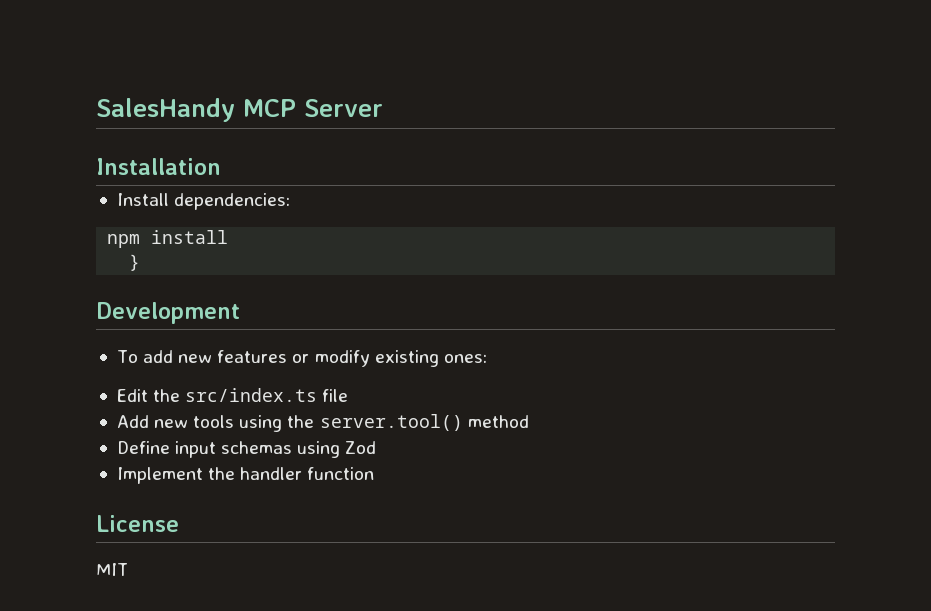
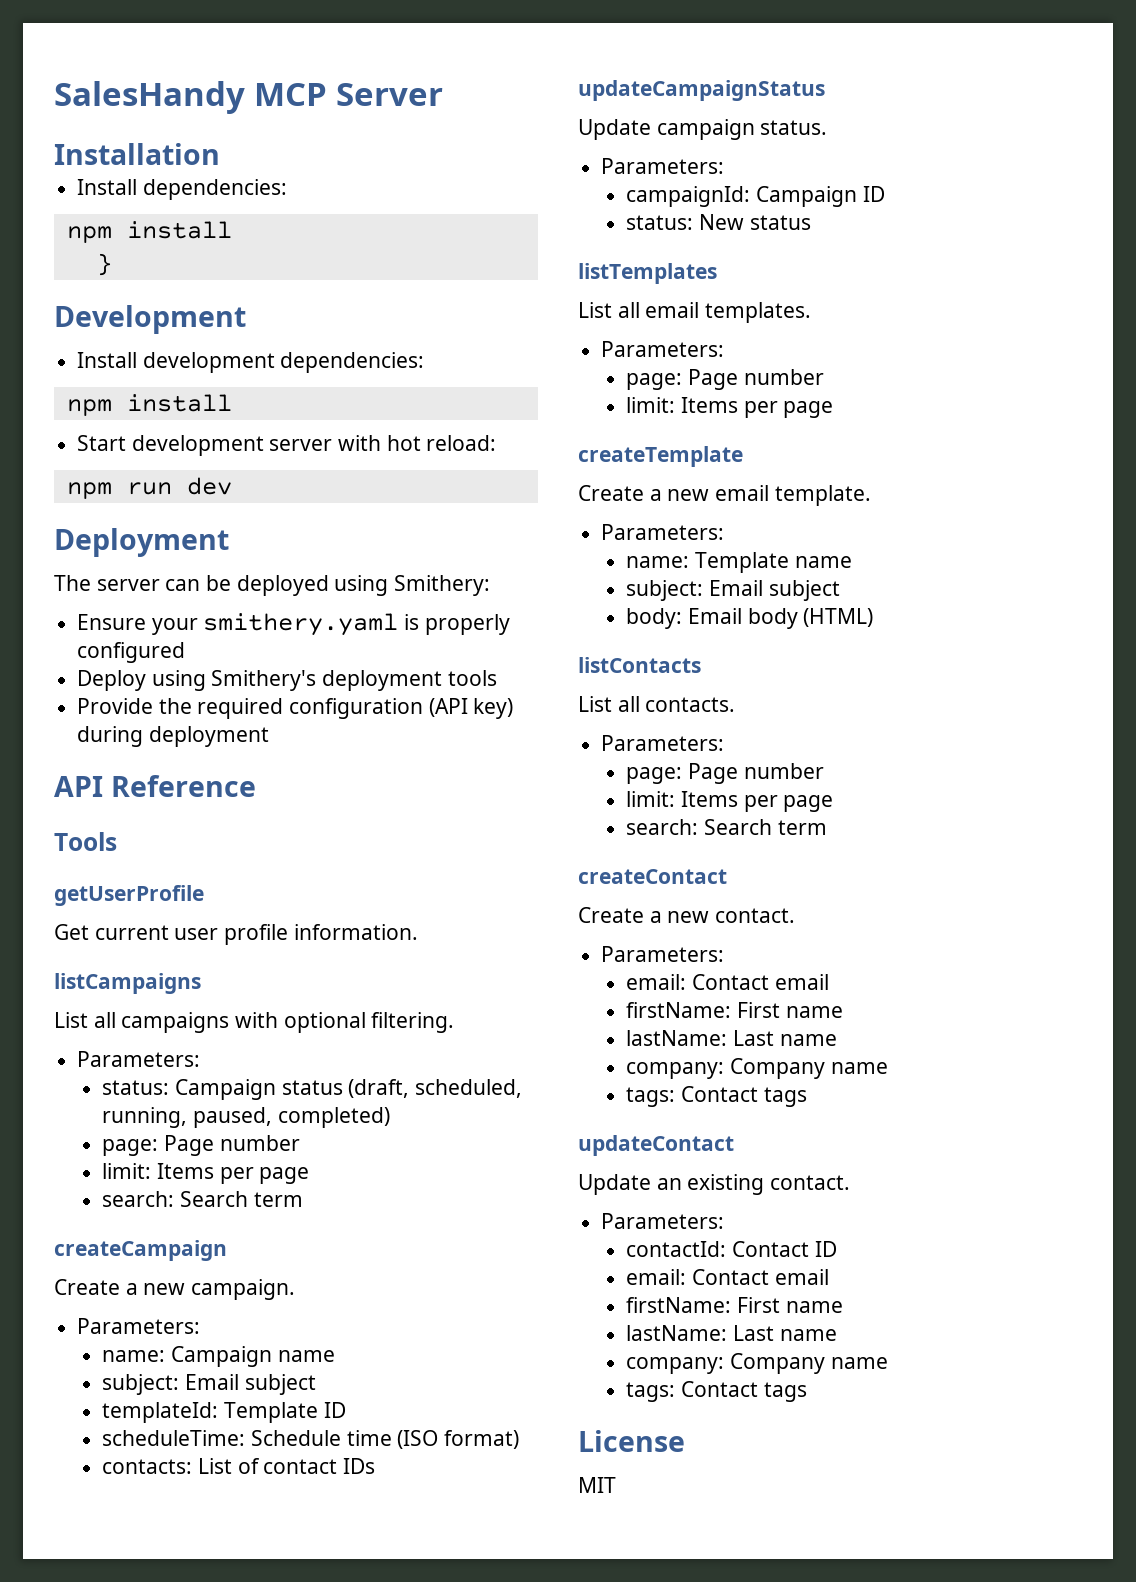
- To add new features or modify existing ones:
- Edit the src/index.ts file
- Add new tools using the server.tool() method
- Define input schemas using Zod
- Implement the handler function
+ Install development dependencies:
+ npm install
+ Start development server with hot reload:
+ npm run dev
+ Deployment
+ The server can be deployed using Smithery:
+ Ensure your smithery.yaml is properly configured
+ Deploy using Smithery's deployment tools
+ Provide the required configuration (API key) during deployment
+ API Reference
+ Tools
+ getUserProfile
+ Get current user profile information.
+ listCampaigns
+ List all campaigns with optional filtering.
+ Parameters:
+ status: Campaign status (draft, scheduled, running, paused, completed)
+ page: Page number
+ limit: Items per page
+ search: Search term
+ createCampaign
+ Create a new campaign.
+ Parameters:
+ name: Campaign name
+ subject: Email subject
+ templateId: Template ID
+ scheduleTime: Schedule time (ISO format)
+ contacts: List of contact IDs
+ updateCampaignStatus
+ Update campaign status.
+ Parameters:
+ campaignId: Campaign ID
+ status: New status
+ listTemplates
+ List all email templates.
+ Parameters:
+ page: Page number
+ limit: Items per page
+ createTemplate
+ Create a new email template.
+ Parameters:
+ name: Template name
+ subject: Email subject
+ body: Email body (HTML)
+ listContacts
+ List all contacts.
+ Parameters:
+ page: Page number
+ limit: Items per page
+ search: Search term
+ createContact
+ Create a new contact.
+ Parameters:
+ email: Contact email
+ firstName: First name
+ lastName: Last name
+ company: Company name
+ tags: Contact tags
+ updateContact
+ Update an existing contact.
+ Parameters:
+ contactId: Contact ID
+ email: Contact email
+ firstName: First name
+ lastName: Last name
+ company: Company name
+ tags: Contact tags

